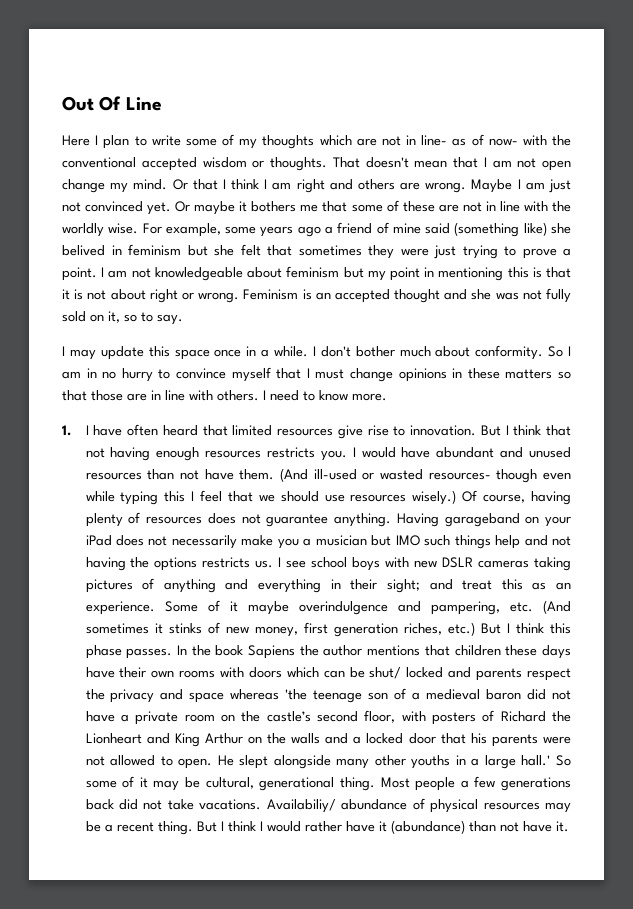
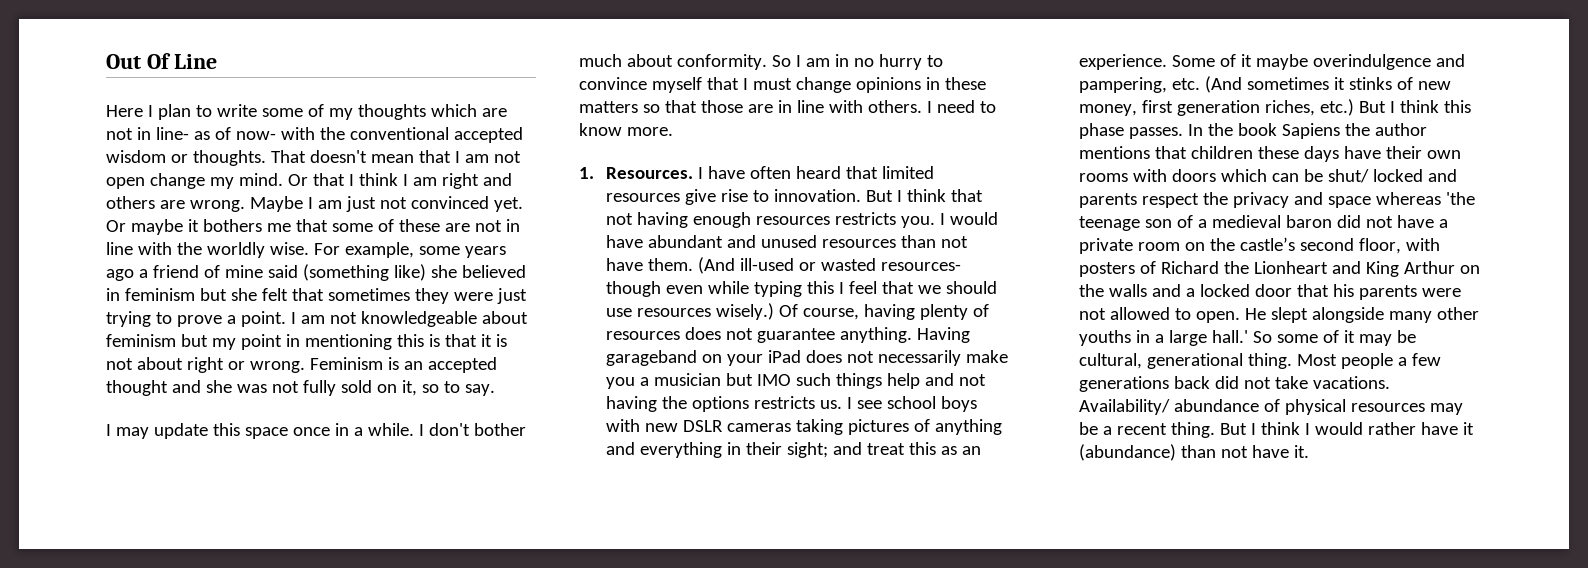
- For example, some years ago a friend of mine said (something like) she belived in feminism but she felt that sometimes they were just trying to prove a point.
+ For example, some years ago a friend of mine said (something like) she believed in feminism but she felt that sometimes they were just trying to prove a point.
- 1. I have often heard that limited resources give rise to innovation.
+ 1. Resources. I have often heard that limited resources give rise to innovation.
- Availabiliy/ abundance of physical resources may be a recent thing.
+ Availability/ abundance of physical resources may be a recent thing.

